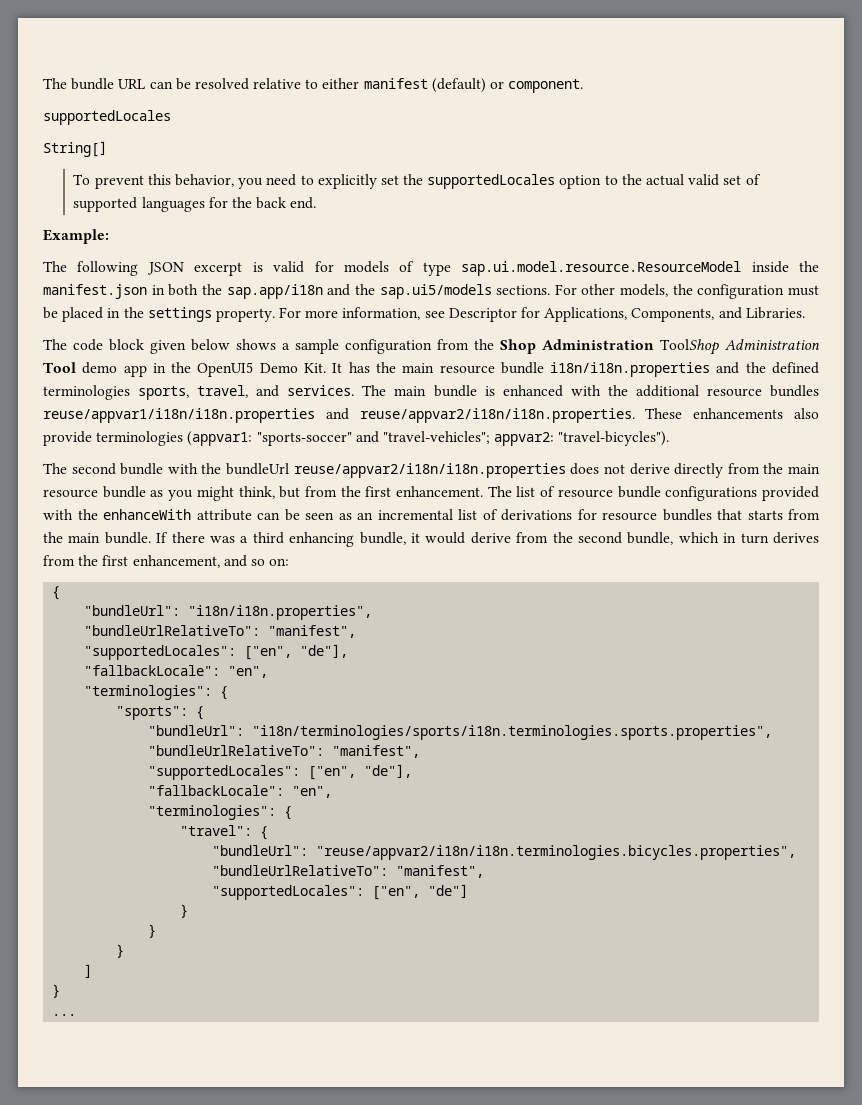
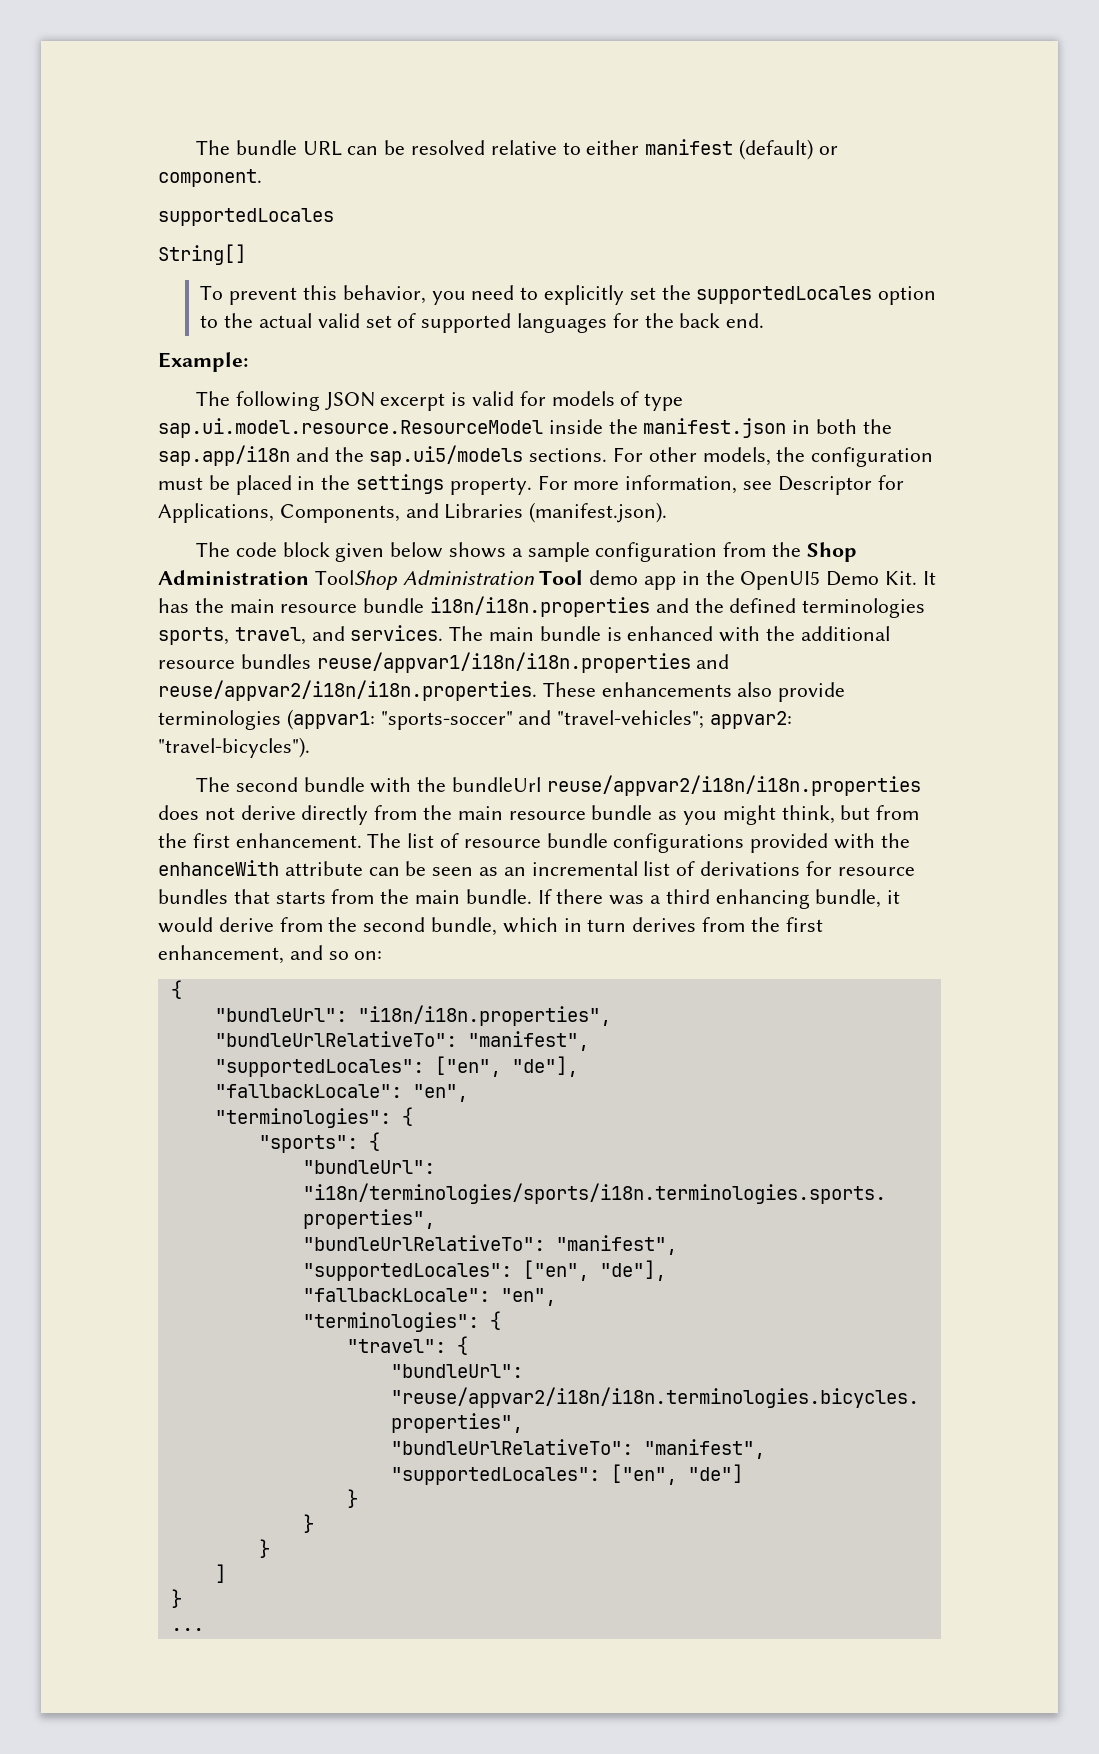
- For more information, see Descriptor for Applications, Components, and Libraries.
+ For more information, see Descriptor for Applications, Components, and Libraries (manifest.json).

